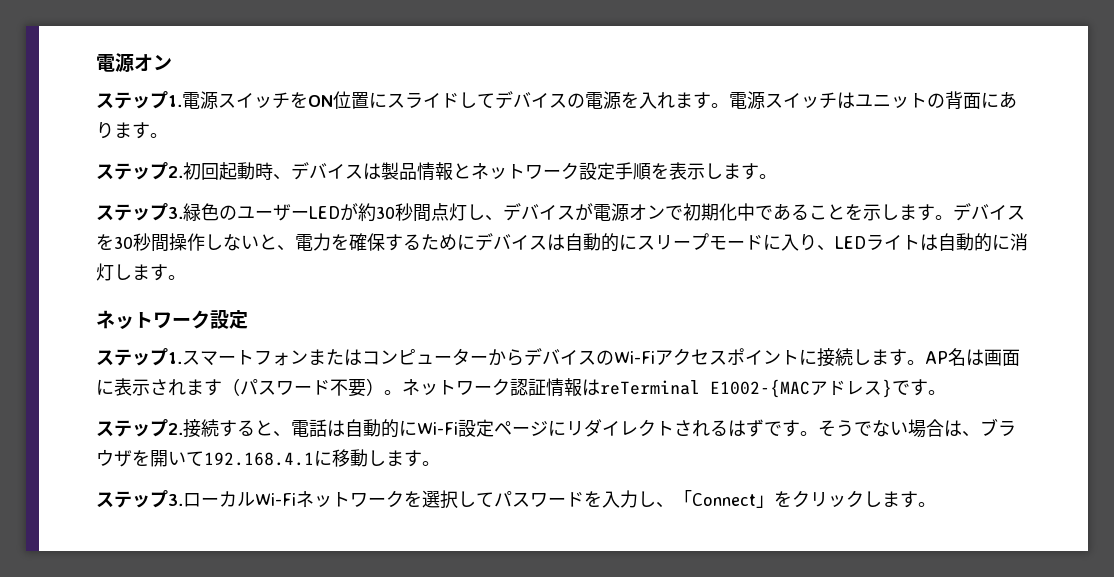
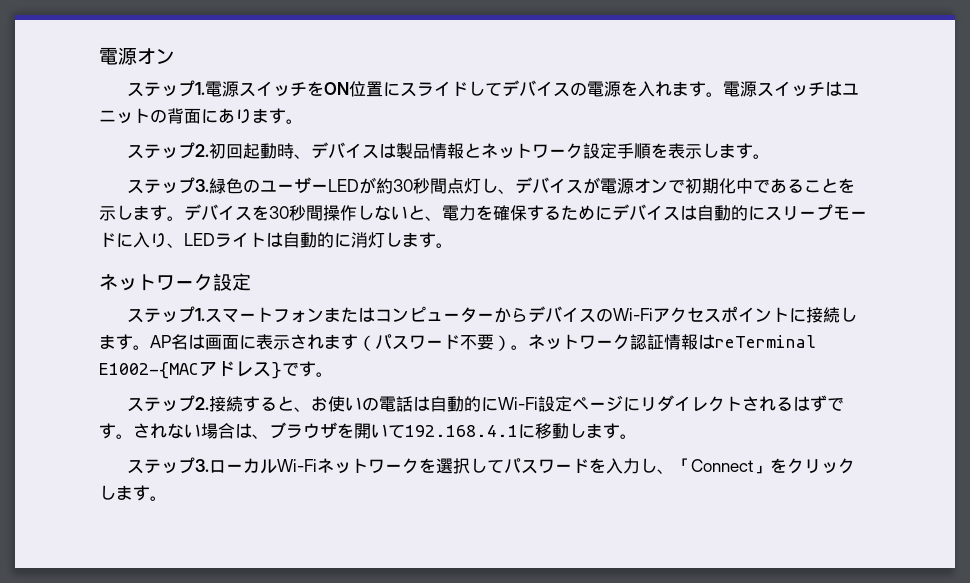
- ステップ2.接続すると、電話は自動的にWi-Fi設定ページにリダイレクトされるはずです。
+ ステップ2.接続すると、お使いの電話は自動的にWi-Fi設定ページにリダイレクトされるはずです。
- そうでない場合は、ブラウザを開いて192.168.4.1に移動します。
+ されない場合は、ブラウザを開いて192.168.4.1に移動します。

